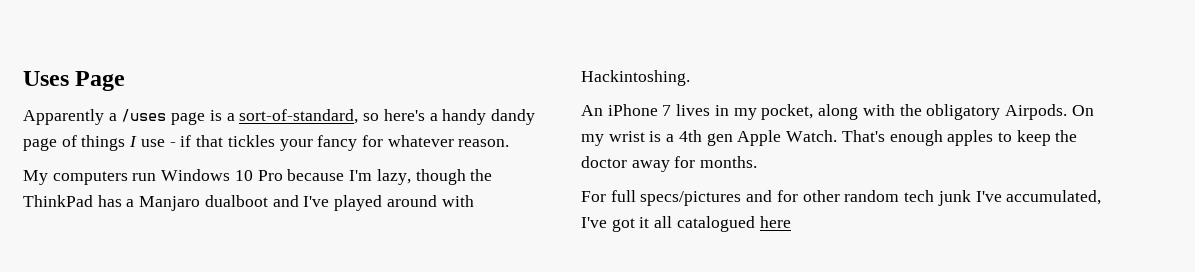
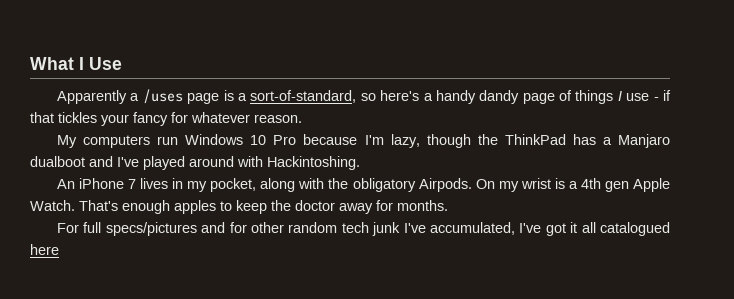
- Uses Page
+ What I Use

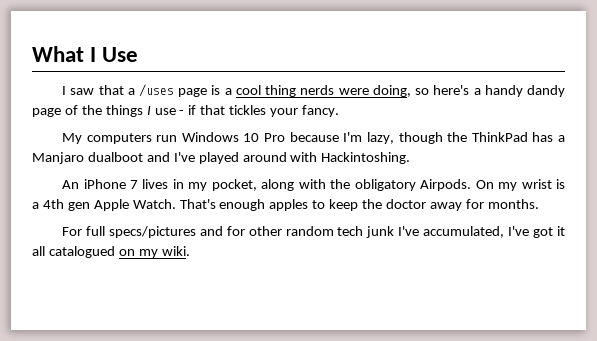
- Apparently a /uses page is a sort-of-standard, so here's a handy dandy page of things I use - if that tickles your fancy for whatever reason.
+ I saw that a /uses page is a cool thing nerds were doing, so here's a handy dandy page of the things I use - if that tickles your fancy.
- For full specs/pictures and for other random tech junk I've accumulated, I've got it all catalogued here
+ For full specs/pictures and for other random tech junk I've accumulated, I've got it all catalogued on my wiki.

